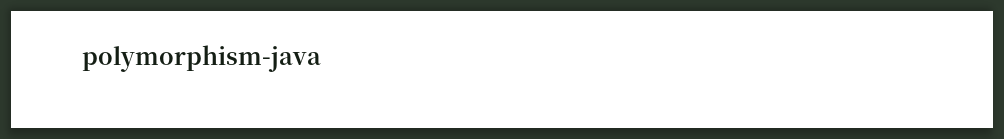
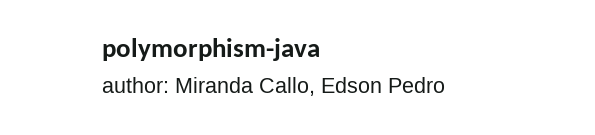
+ author: Miranda Callo, Edson Pedro

